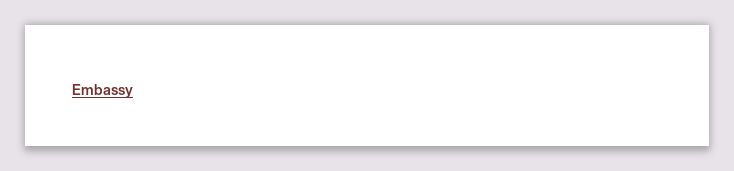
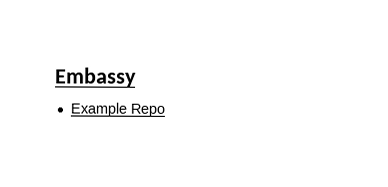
+ Example Repo

